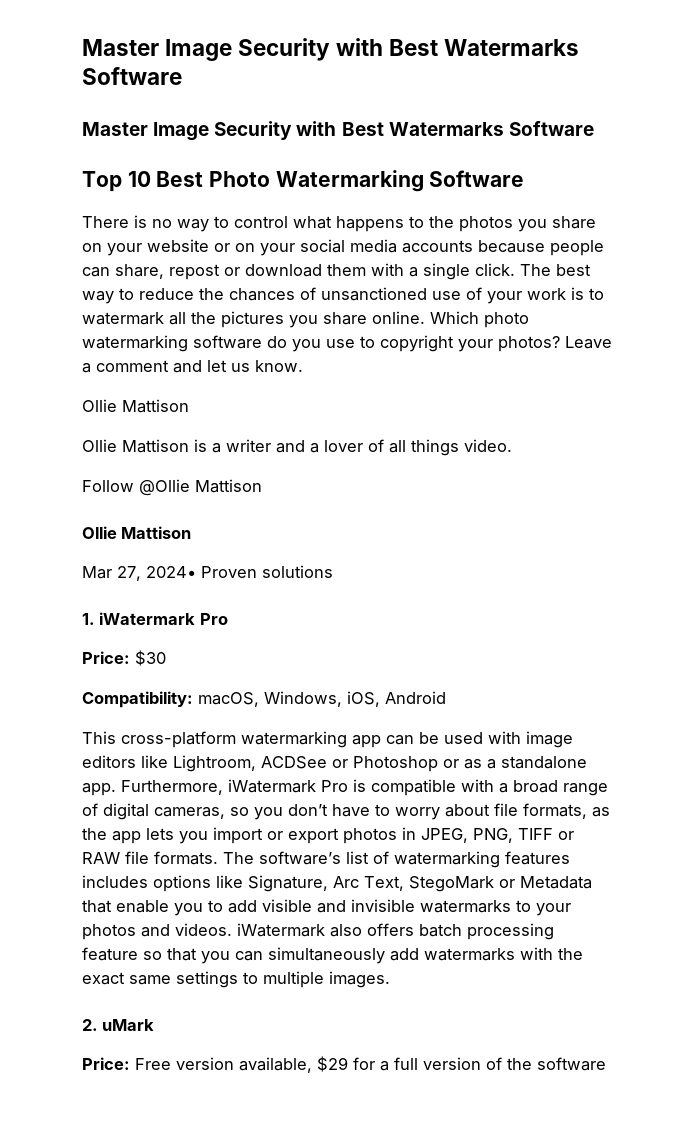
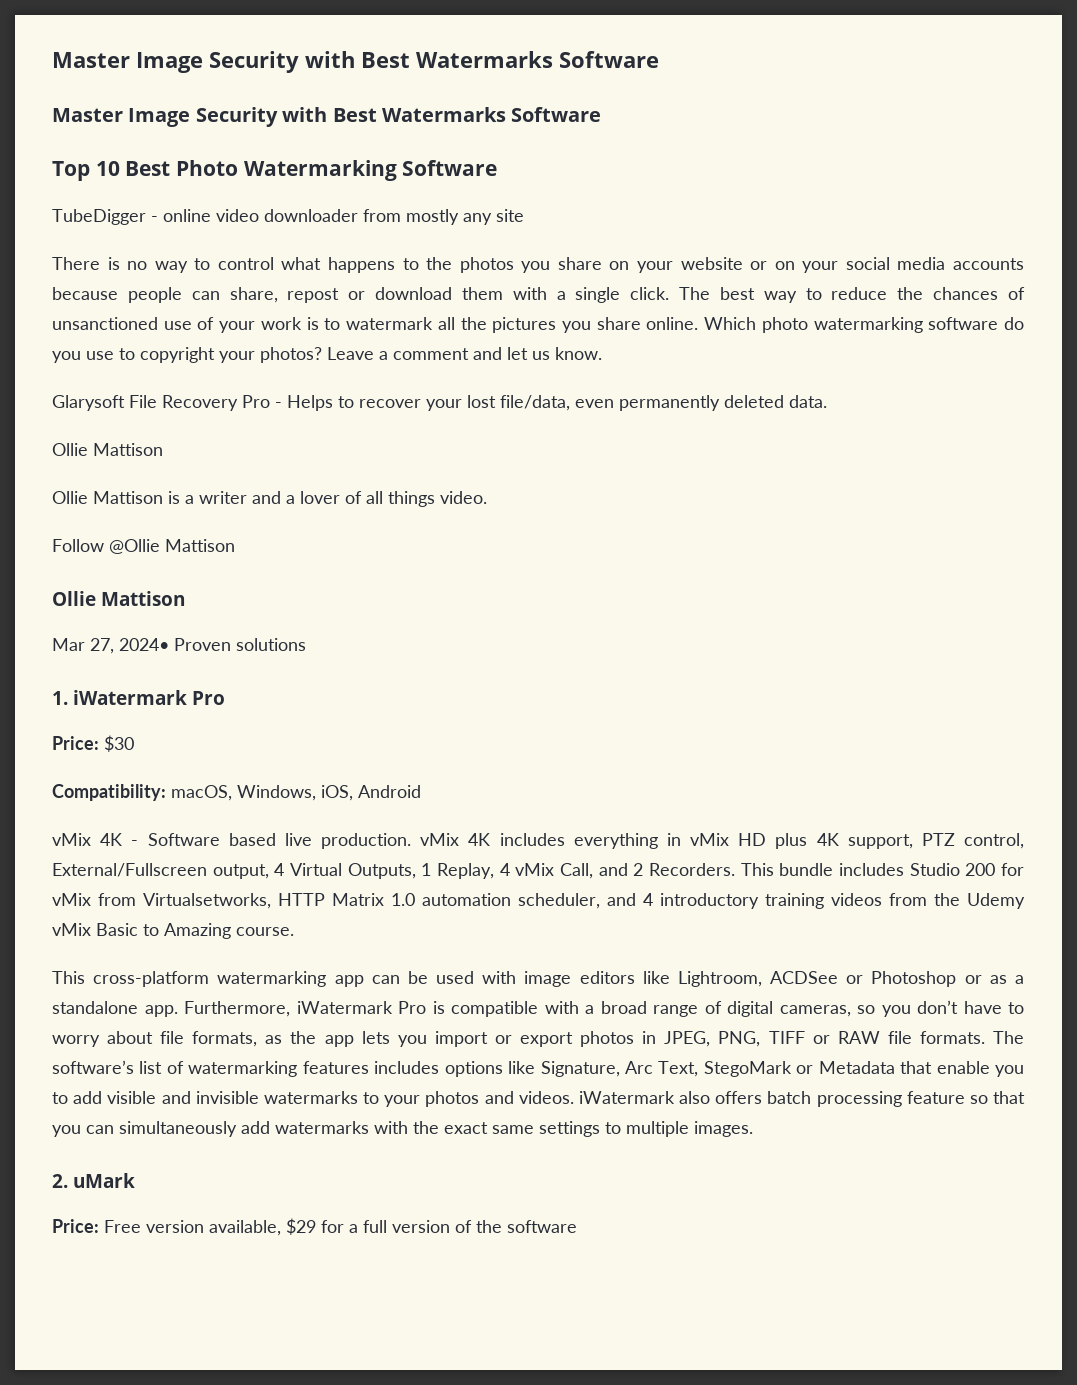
+ TubeDigger - online video downloader from mostly any site
+ Glarysoft File Recovery Pro - Helps to recover your lost file/data, even permanently deleted data.
+ vMix 4K - Software based live production. vMix 4K includes everything in vMix HD plus 4K support, PTZ control, External/Fullscreen output, 4 Virtual Outputs, 1 Replay, 4 vMix Call, and 2 Recorders. This bundle includes Studio 200 for vMix from Virtualsetworks, HTTP Matrix 1.0 automation scheduler, and 4 introductory training videos from the Udemy vMix Basic to Amazing course.

